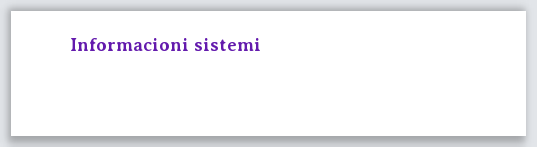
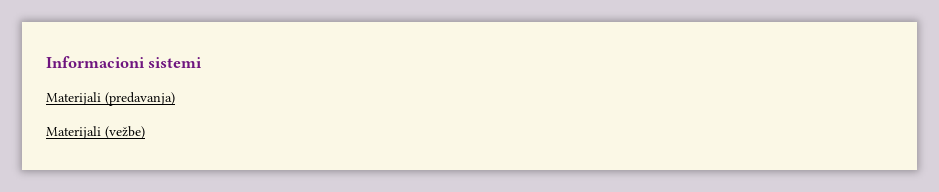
+ Materijali (predavanja)
+ Materijali (vežbe)

